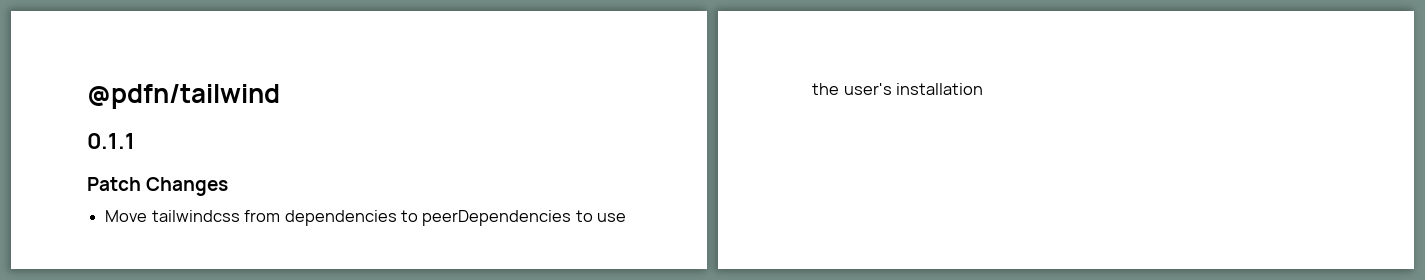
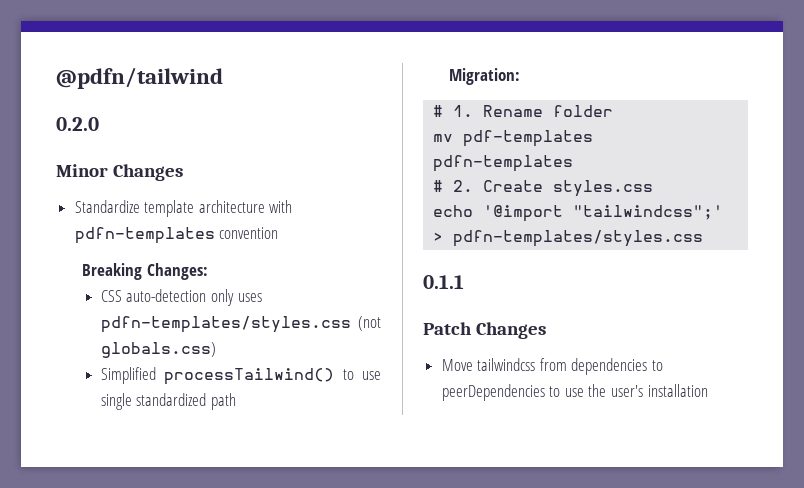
+ 0.2.0
+ Minor Changes
+ Standardize template architecture with pdfn-templates convention
+ Breaking Changes:
+ CSS auto-detection only uses pdfn-templates/styles.css (not globals.css)
+ Simplified processTailwind() to use single standardized path
+ Migration:
+ # 1. Rename folder
+ mv pdf-templates pdfn-templates
+ # 2. Create styles.css
+ echo '@import "tailwindcss";' > pdfn-templates/styles.css

